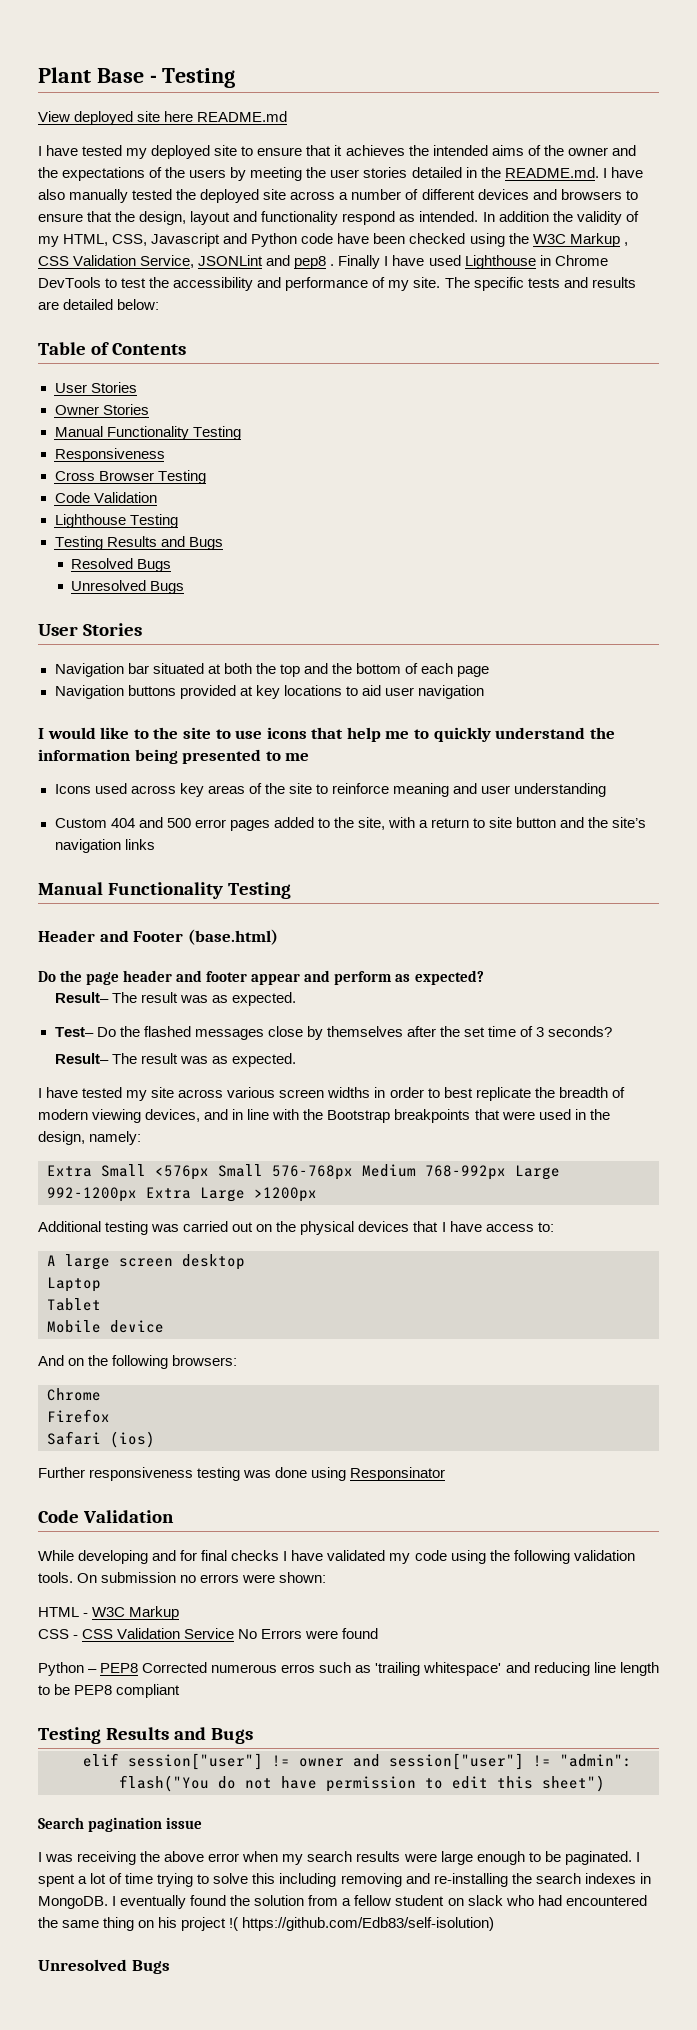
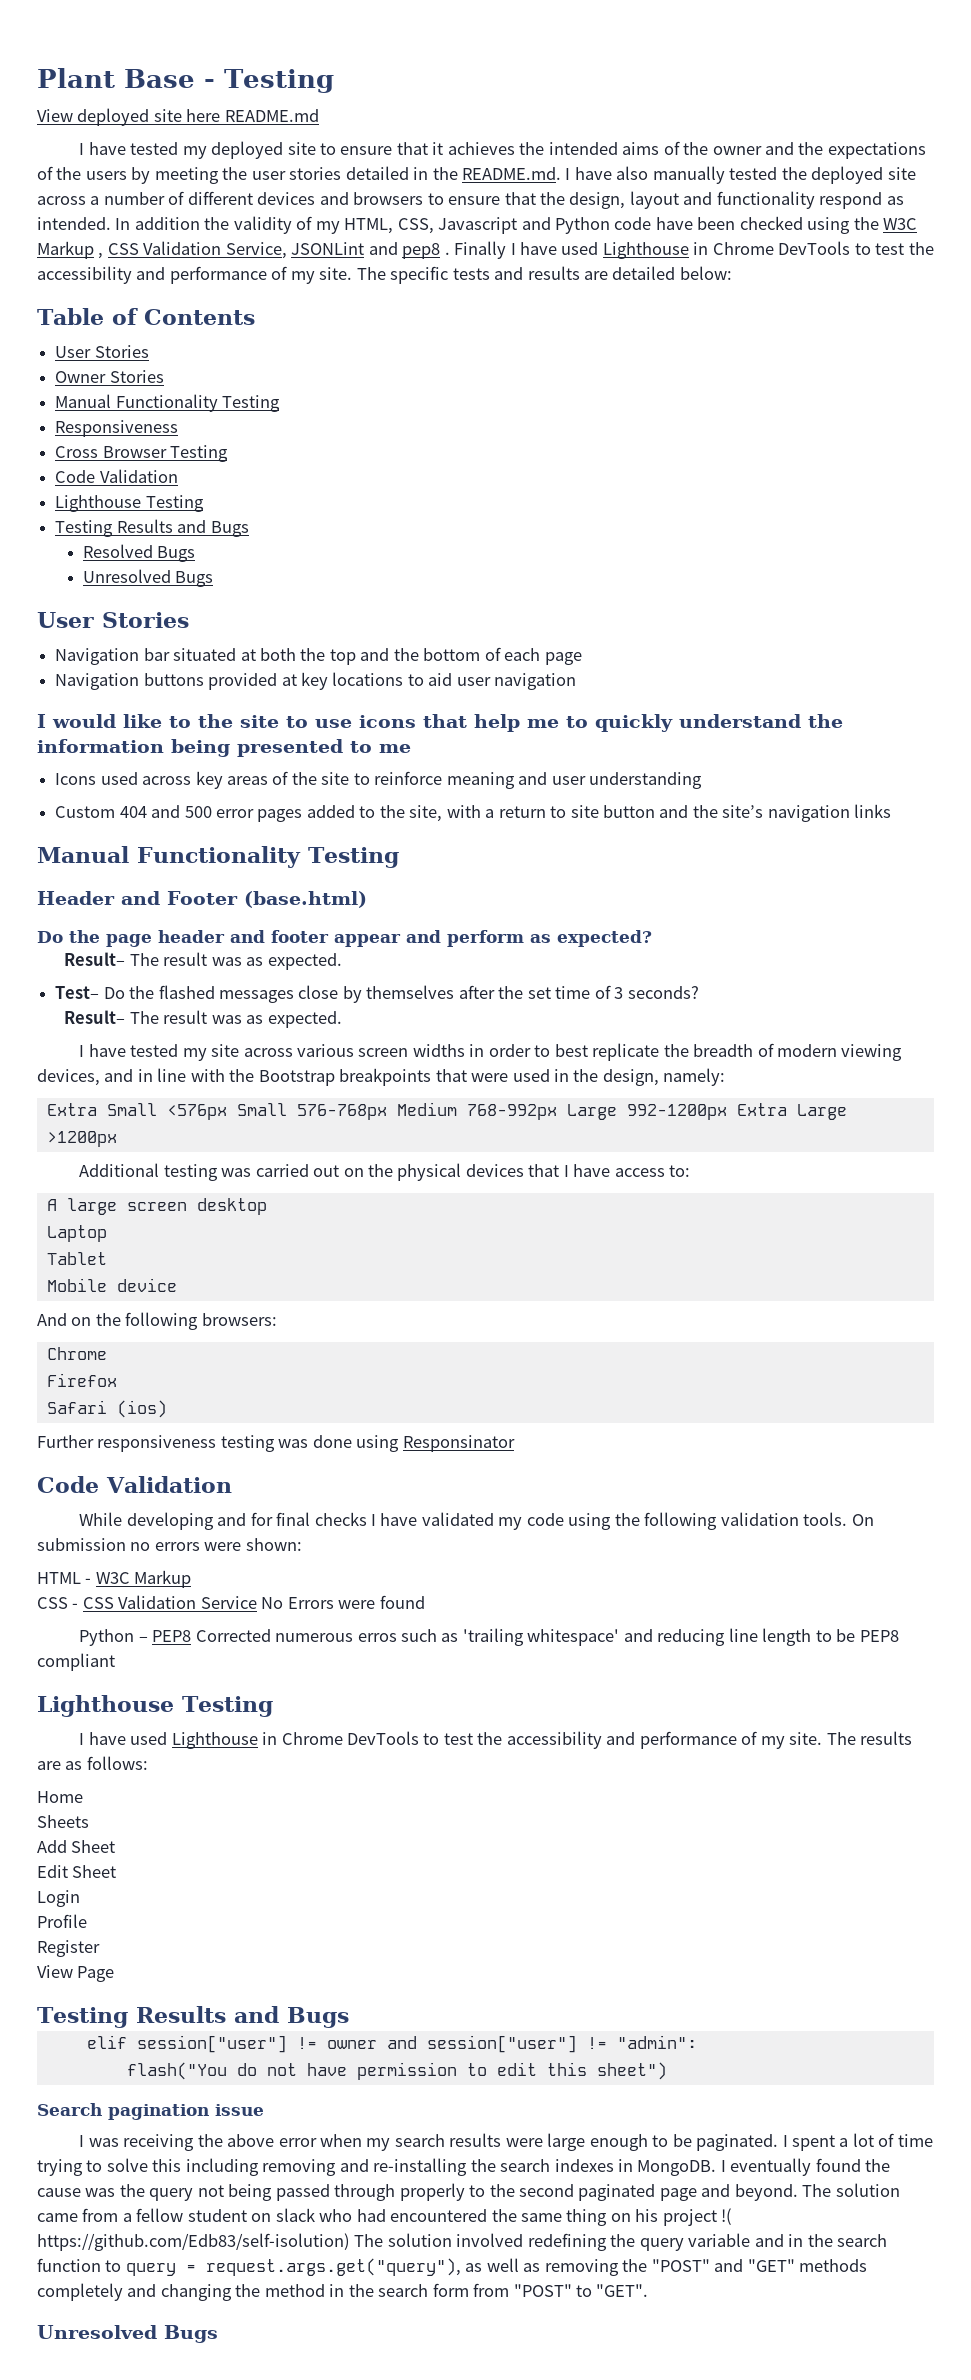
  Python – PEP8 Corrected numerous erros such as 'trailing whitespace' and reducing line length to be PEP8 compliant
+ Lighthouse Testing
+ I have used Lighthouse in Chrome DevTools to test the accessibility and performance of my site. The results are as follows:
+ Home
+ Sheets
+ Add Sheet
+ Edit Sheet
+ Login
+ Profile
+ Register
+ View Page
- I eventually found the solution from a fellow student on slack who had encountered the same thing on his project !( https://github.com/Edb83/self-isolution)
+ I eventually found the cause was the query not being passed through properly to the second paginated page and beyond. The solution came from a fellow student on slack who had encountered the same thing on his project !( https://github.com/Edb83/self-isolution) The solution involved redefining the query variable and in the search function to query = request.args.get("query"), as well as removing the "POST" and "GET" methods completely and changing the method in the search form from "POST" to "GET".

